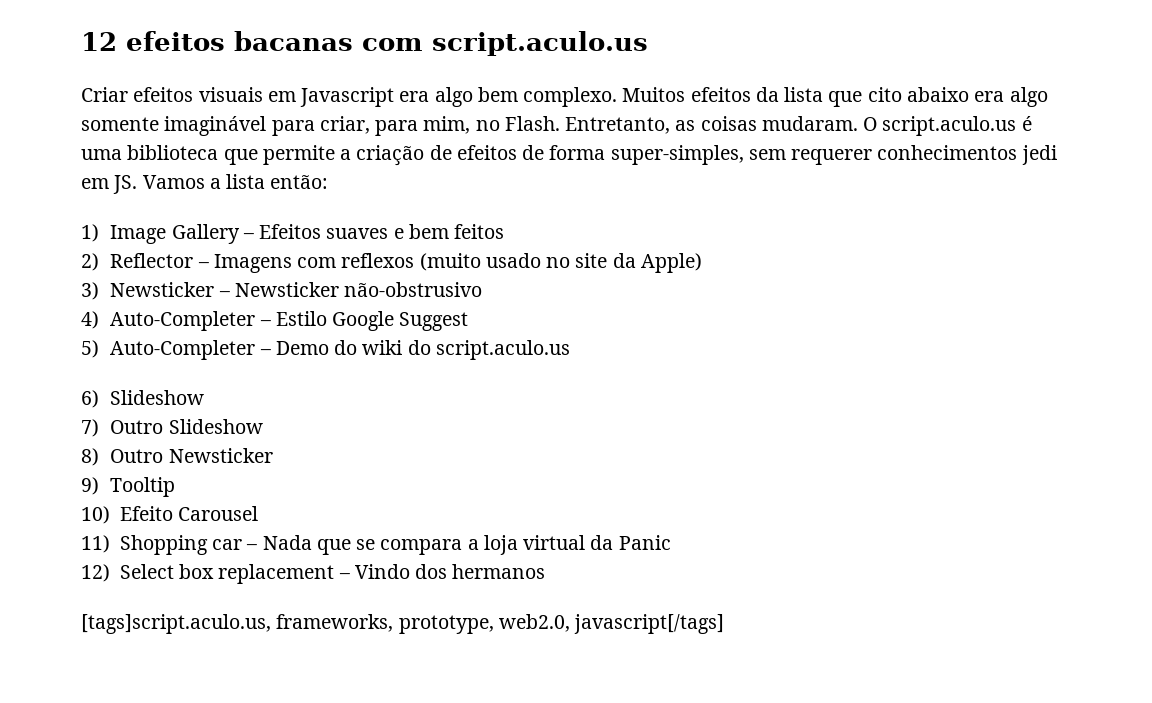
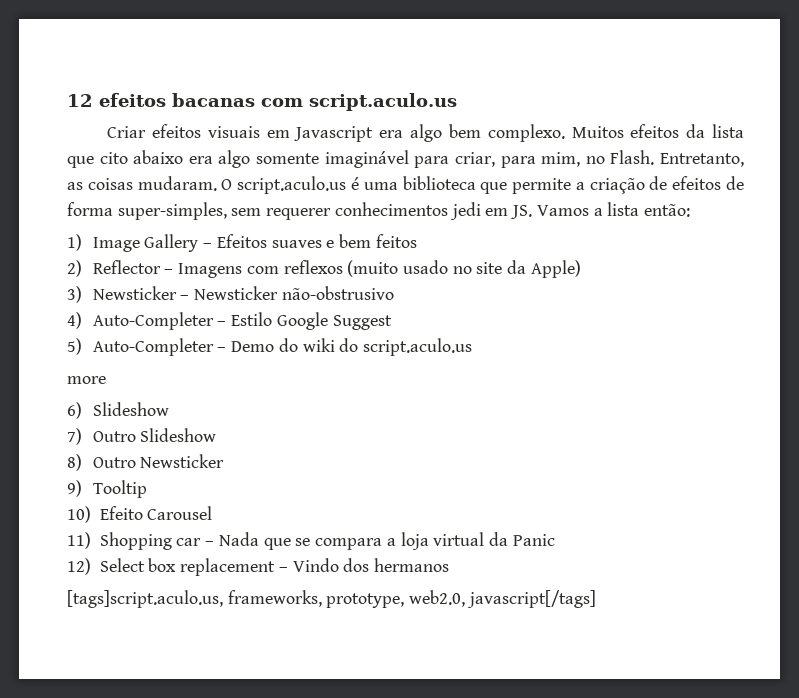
+ more

